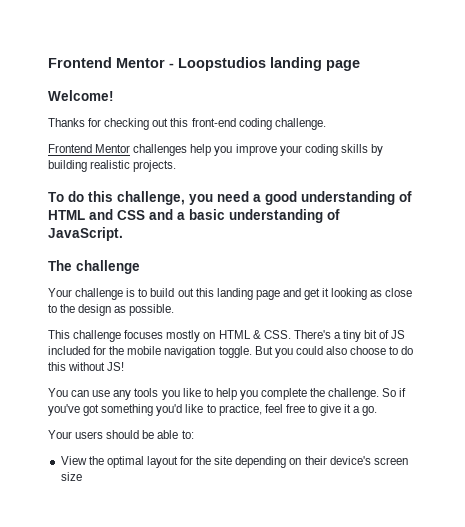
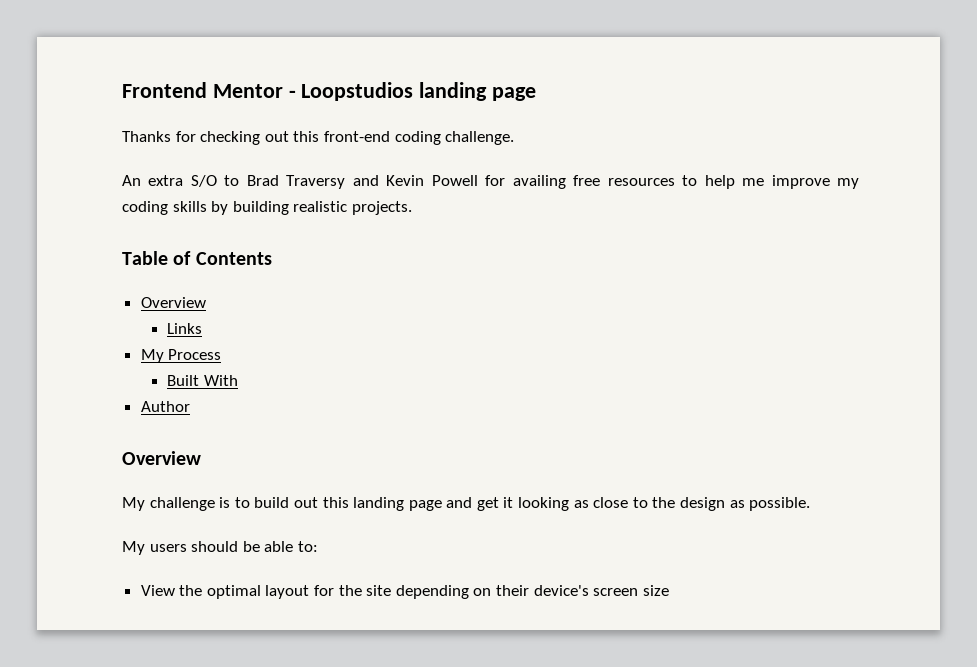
- Welcome!
- Frontend Mentor challenges help you improve your coding skills by building realistic projects.
+ An extra S/O to Brad Traversy and Kevin Powell for availing free resources to help me improve my coding skills by building realistic projects.
- To do this challenge, you need a good understanding of HTML and CSS and a basic understanding of JavaScript.
- The challenge
- Your challenge is to build out this landing page and get it looking as close to the design as possible.
+ Table of Contents
+ Overview
+ Links
+ My Process
+ Built With
+ Author
+ Overview
+ My challenge is to build out this landing page and get it looking as close to the design as possible.
- This challenge focuses mostly on HTML & CSS. There's a tiny bit of JS included for the mobile navigation toggle. But you could also choose to do this without JS!
- You can use any tools you like to help you complete the challenge. So if you've got something you'd like to practice, feel free to give it a go.
- Your users should be able to:
+ My users should be able to:

